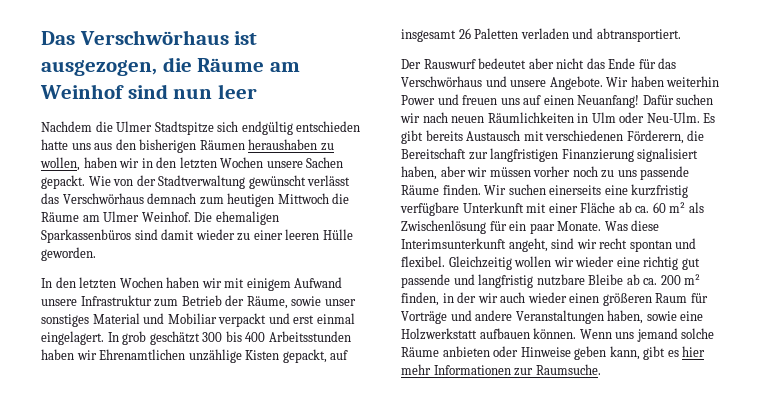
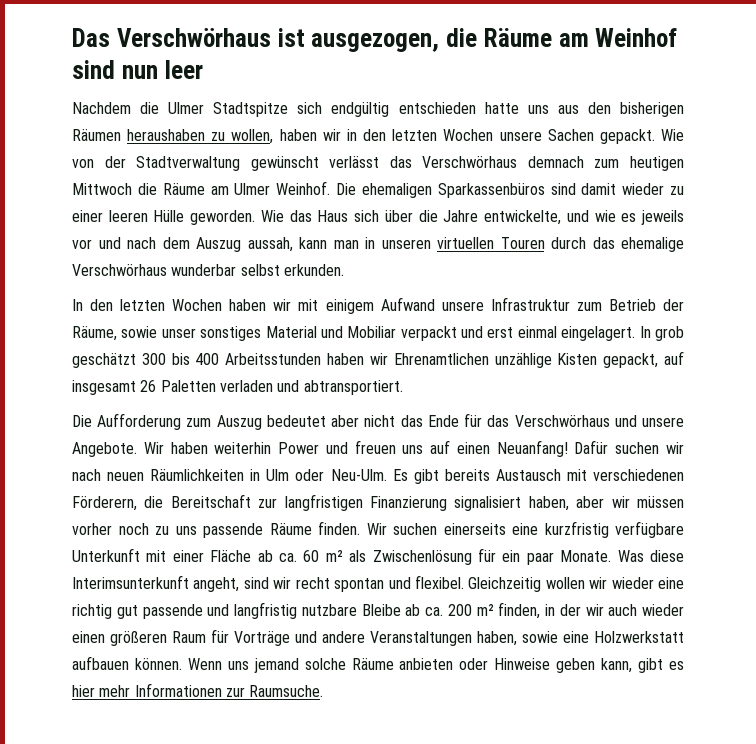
+ Wie das Haus sich über die Jahre entwickelte, und wie es jeweils vor und nach dem Auszug aussah, kann man in unseren virtuellen Touren durch das ehemalige Verschwörhaus wunderbar selbst erkunden.
- Der Rauswurf bedeutet aber nicht das Ende für das Verschwörhaus und unsere Angebote.
+ Die Aufforderung zum Auszug bedeutet aber nicht das Ende für das Verschwörhaus und unsere Angebote.

